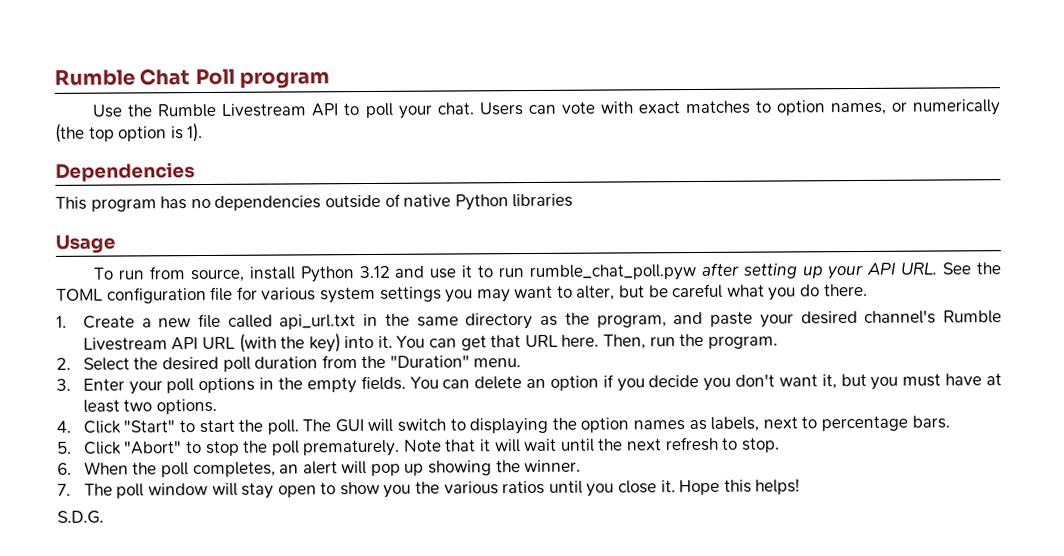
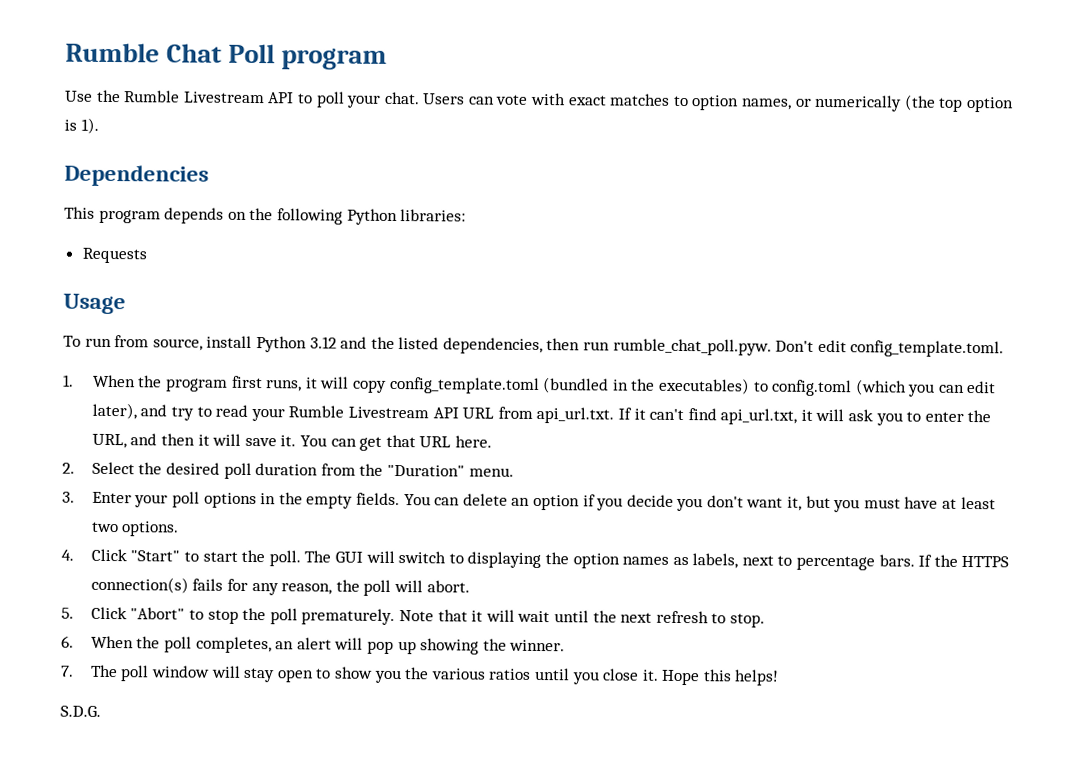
- This program has no dependencies outside of native Python libraries
+ This program depends on the following Python libraries:
+ Requests
- To run from source, install Python 3.12 and use it to run rumble_chat_poll.pyw after setting up your API URL. See the TOML configuration file for various system settings you may want to alter, but be careful what you do there.
- 1. Create a new file called api_url.txt in the same directory as the program, and paste your desired channel's Rumble Livestream API URL (with the key) into it.
+ To run from source, install Python 3.12 and the listed dependencies, then run rumble_chat_poll.pyw. Don't edit config_template.toml.
+ 1. When the program first runs, it will copy config_template.toml (bundled in the executables) to config.toml (which you can edit later), and try to read your Rumble Livestream API URL from api_url.txt. If it can't find api_url.txt, it will ask you to enter the URL, and then it will save it.
- Then, run the program.
+ If the HTTPS connection(s) fails for any reason, the poll will abort.

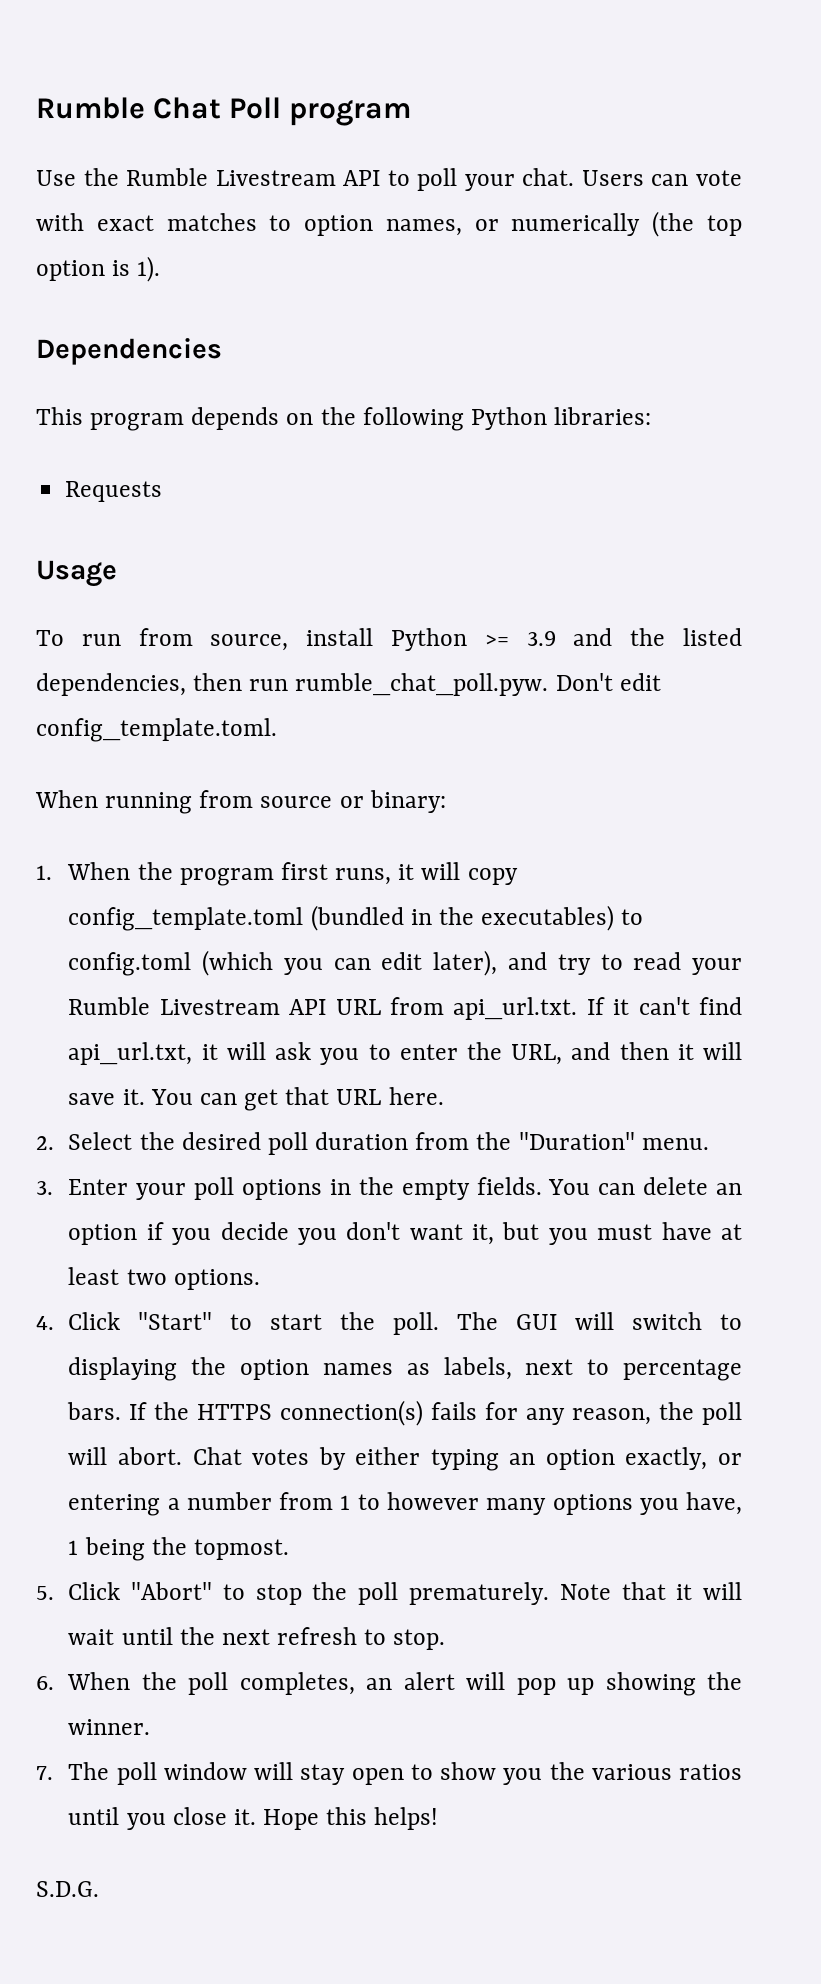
- To run from source, install Python 3.12 and the listed dependencies, then run rumble_chat_poll.pyw. Don't edit config_template.toml.
+ To run from source, install Python >= 3.9 and the listed dependencies, then run rumble_chat_poll.pyw. Don't edit config_template.toml.
+ When running from source or binary:
+ Chat votes by either typing an option exactly, or entering a number from 1 to however many options you have, 1 being the topmost.

